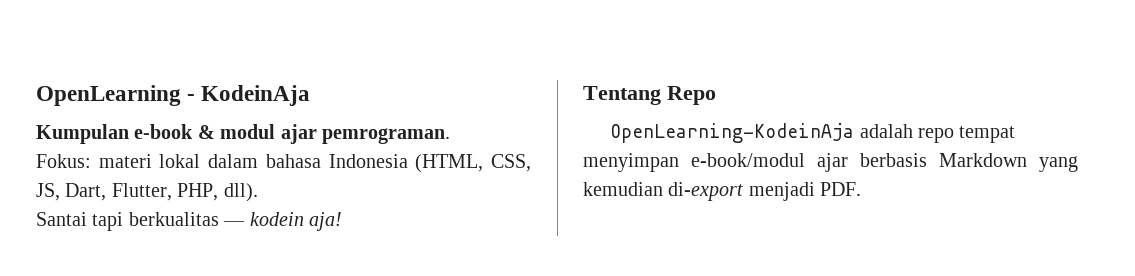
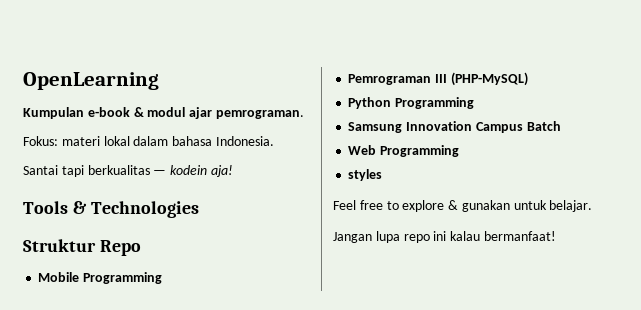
- OpenLearning - KodeinAja
+ OpenLearning
- Fokus: materi lokal dalam bahasa Indonesia (HTML, CSS, JS, Dart, Flutter, PHP, dll).
+ Fokus: materi lokal dalam bahasa Indonesia.
- Tentang Repo
- OpenLearning-KodeinAja adalah repo tempat menyimpan e-book/modul ajar berbasis Markdown yang kemudian di-export menjadi PDF.
+ Tools & Technologies
+ Struktur Repo
+ Mobile Programming
+ Pemrograman III (PHP-MySQL)
+ Python Programming
+ Samsung Innovation Campus Batch
+ Web Programming
+ styles
+ Feel free to explore & gunakan untuk belajar.
+ Jangan lupa repo ini kalau bermanfaat!

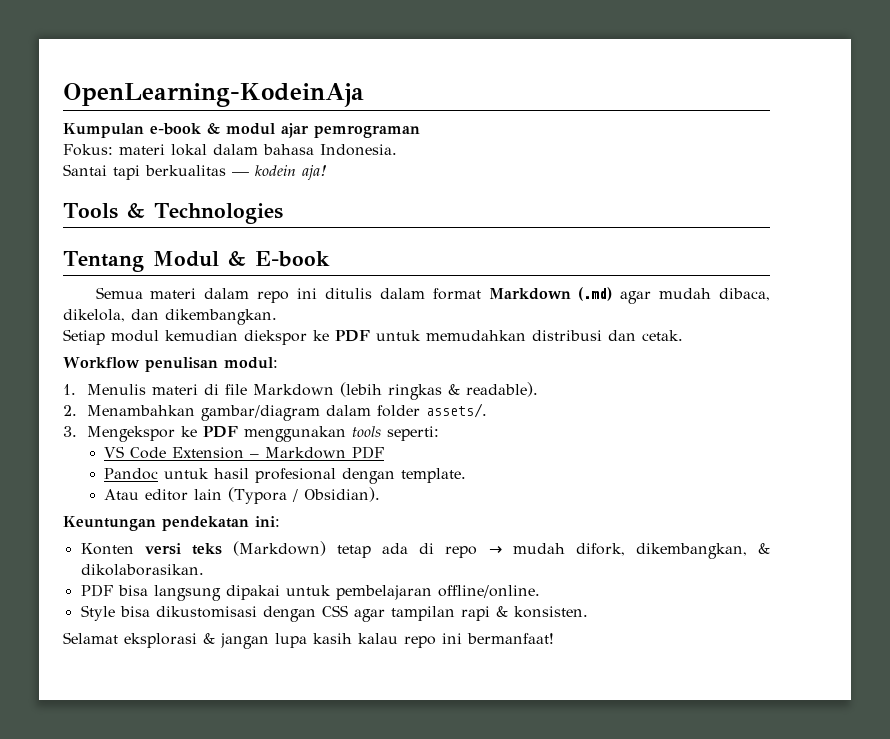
- OpenLearning
+ OpenLearning-KodeinAja
- Kumpulan e-book & modul ajar pemrograman.
+ Kumpulan e-book & modul ajar pemrograman
- Struktur Repo
- Mobile Programming
- Pemrograman III (PHP-MySQL)
- Python Programming
- Samsung Innovation Campus Batch
- Web Programming
- styles
- Feel free to explore & gunakan untuk belajar.
- Jangan lupa repo ini kalau bermanfaat!
+ Tentang Modul & E-book
+ Semua materi dalam repo ini ditulis dalam format Markdown (.md) agar mudah dibaca, dikelola, dan dikembangkan.
+ Setiap modul kemudian diekspor ke PDF untuk memudahkan distribusi dan cetak.
+ Workflow penulisan modul:
+ 1. Menulis materi di file Markdown (lebih ringkas & readable).
+ 2. Menambahkan gambar/diagram dalam folder assets/.
+ 3. Mengekspor ke PDF menggunakan tools seperti:
+ VS Code Extension – Markdown PDF
+ Pandoc untuk hasil profesional dengan template.
+ Atau editor lain (Typora / Obsidian).
+ Keuntungan pendekatan ini:
+ Konten versi teks (Markdown) tetap ada di repo → mudah difork, dikembangkan, & dikolaborasikan.
+ PDF bisa langsung dipakai untuk pembelajaran offline/online.
+ Style bisa dikustomisasi dengan CSS agar tampilan rapi & konsisten.
+ Selamat eksplorasi & jangan lupa kasih kalau repo ini bermanfaat!

